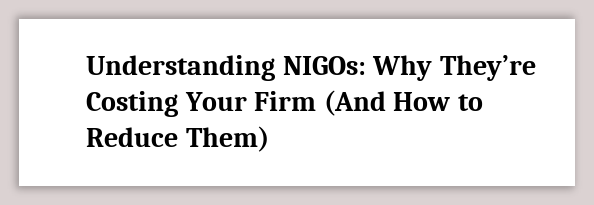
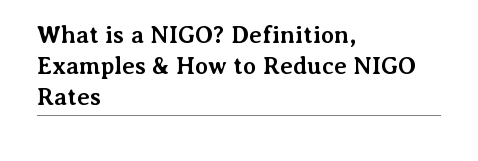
- Understanding NIGOs: Why They’re Costing Your Firm (And How to Reduce Them)
+ What is a NIGO? Definition, Examples & How to Reduce NIGO Rates

